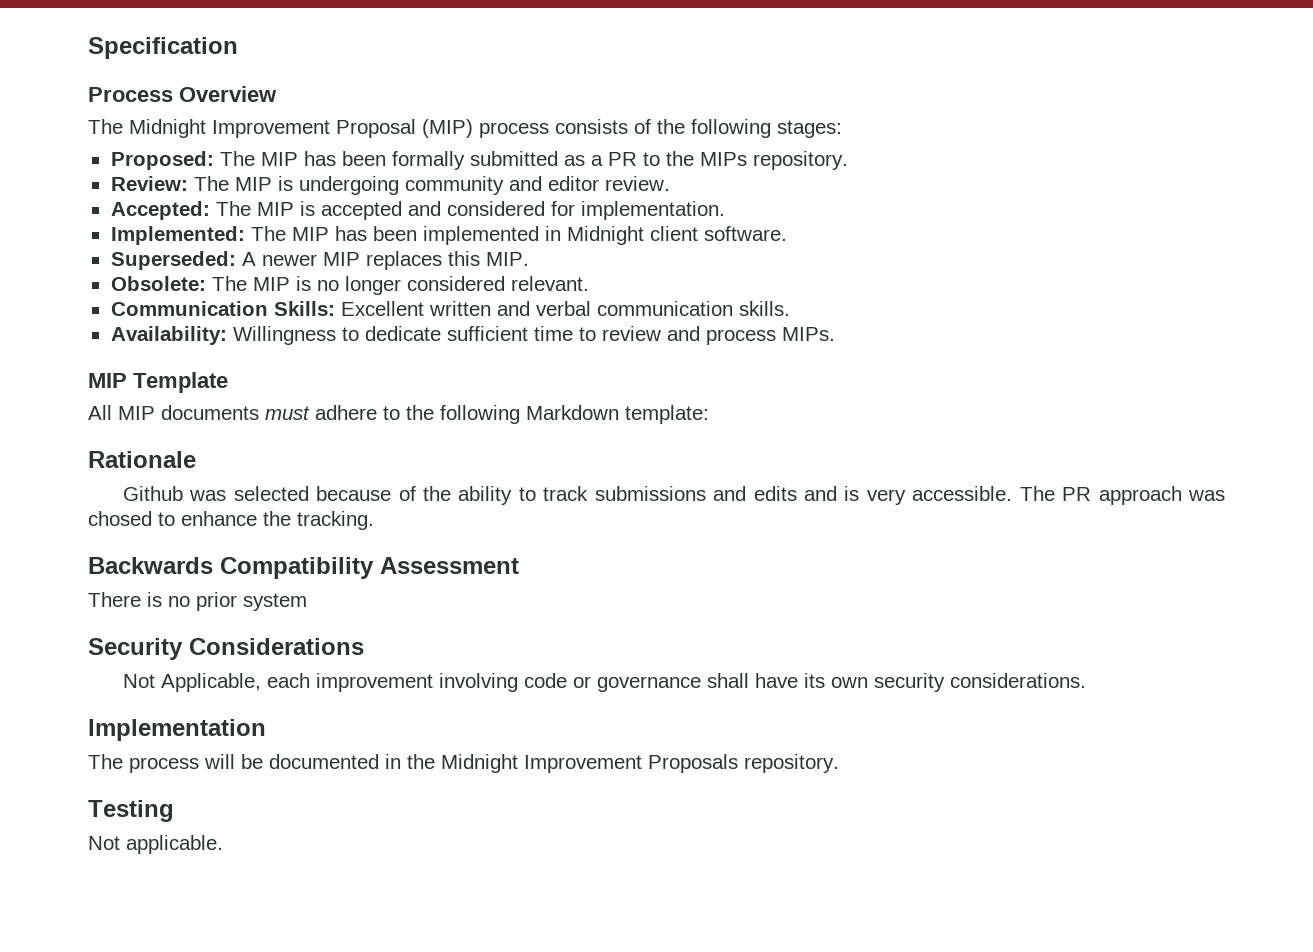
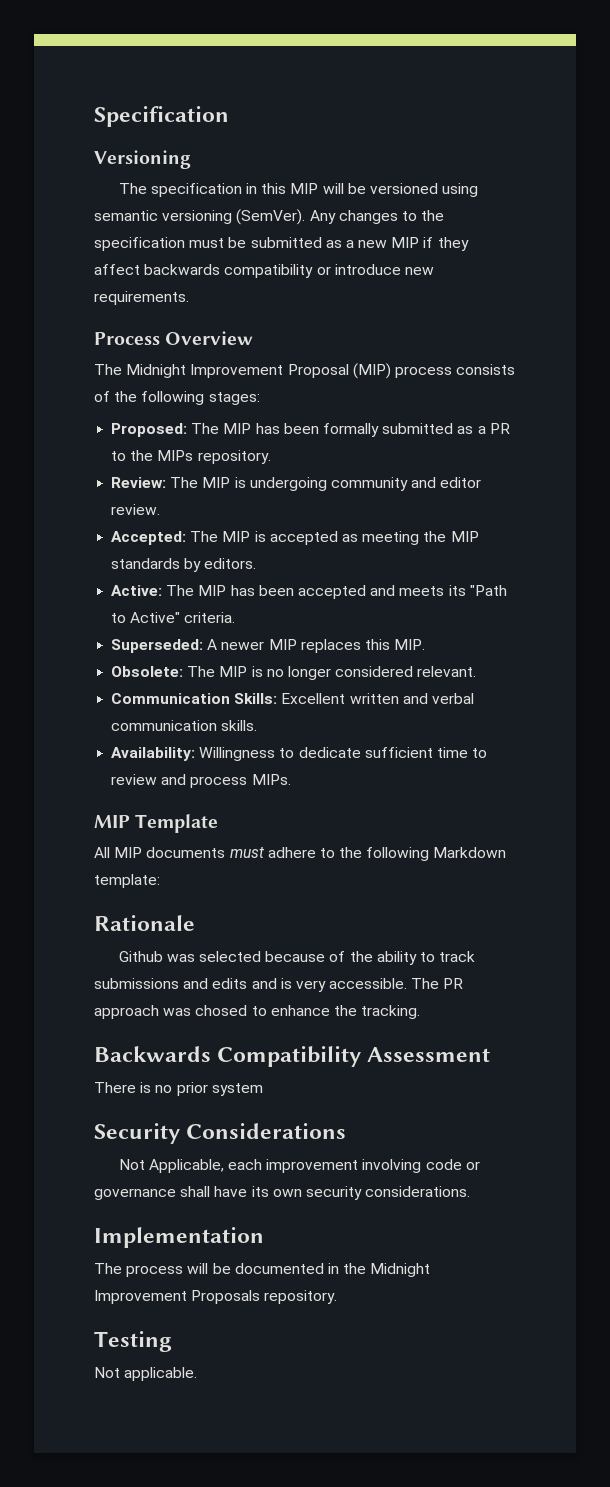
+ Versioning
+ The specification in this MIP will be versioned using semantic versioning (SemVer). Any changes to the specification must be submitted as a new MIP if they affect backwards compatibility or introduce new requirements.
- Accepted: The MIP is accepted and considered for implementation.
- Implemented: The MIP has been implemented in Midnight client software.
+ Accepted: The MIP is accepted as meeting the MIP standards by editors.
+ Active: The MIP has been accepted and meets its "Path to Active" criteria.

